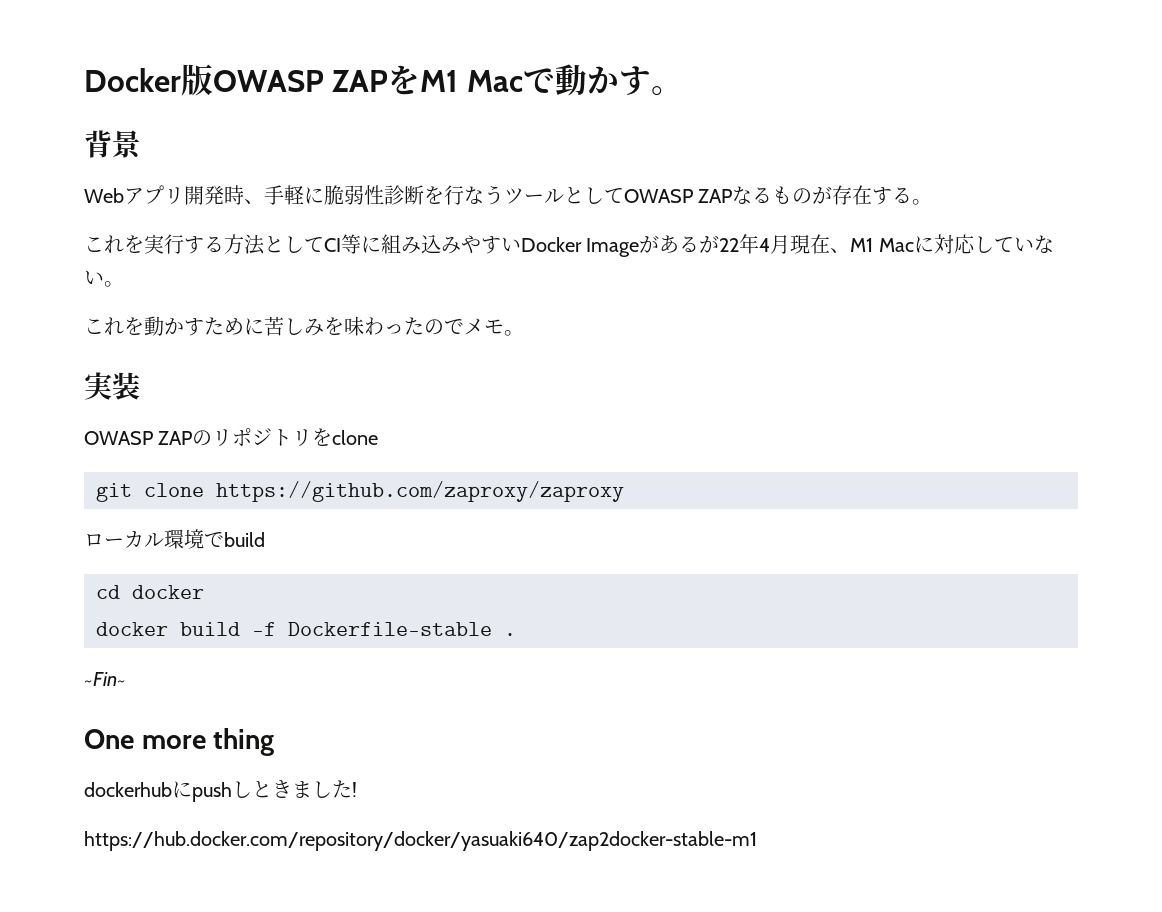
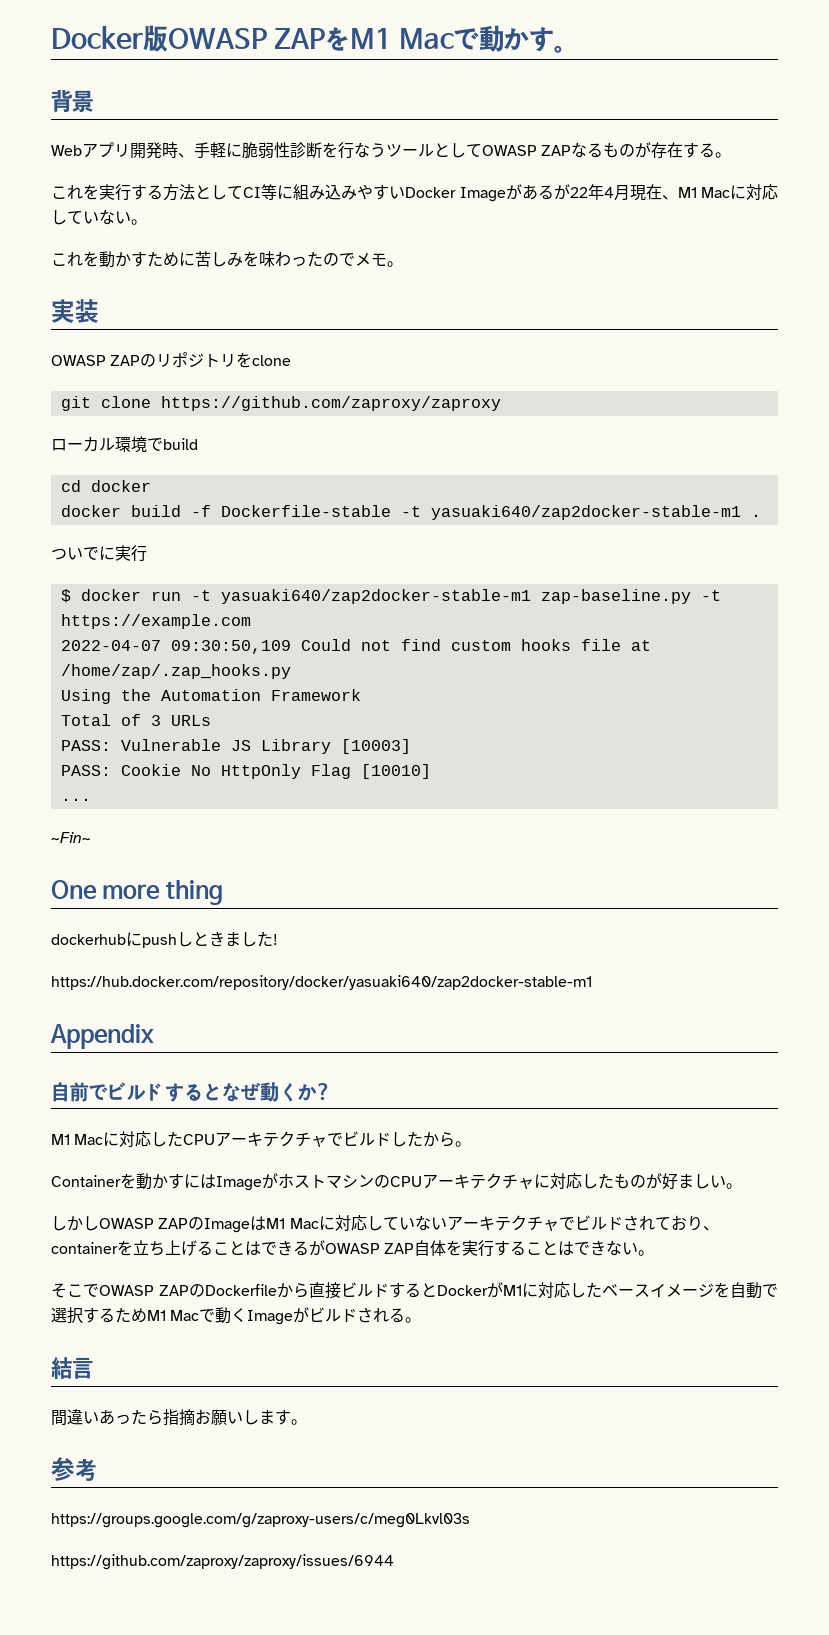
- docker build -f Dockerfile-stable .
+ docker build -f Dockerfile-stable -t yasuaki640/zap2docker-stable-m1 .
+ ついでに実行
+ $ docker run -t yasuaki640/zap2docker-stable-m1 zap-baseline.py -t https://example.com
+ 2022-04-07 09:30:50,109 Could not find custom hooks file at /home/zap/.zap_hooks.py
+ Using the Automation Framework
+ Total of 3 URLs
+ PASS: Vulnerable JS Library [10003]
+ PASS: Cookie No HttpOnly Flag [10010]
+ ...
+ Appendix
+ 自前でビルドするとなぜ動くか?
+ M1 Macに対応したCPUアーキテクチャでビルドしたから。
+ Containerを動かすにはImageがホストマシンのCPUアーキテクチャに対応したものが好ましい。
+ しかしOWASP ZAPのImageはM1 Macに対応していないアーキテクチャでビルドされており、containerを立ち上げることはできるがOWASP ZAP自体を実行することはできない。
+ そこでOWASP ZAPのDockerfileから直接ビルドするとDockerがM1に対応したベースイメージを自動で選択するためM1 Macで動くImageがビルドされる。
+ 結言
+ 間違いあったら指摘お願いします。
+ 参考
+ https://groups.google.com/g/zaproxy-users/c/meg0Lkvl03s
+ https://github.com/zaproxy/zaproxy/issues/6944

